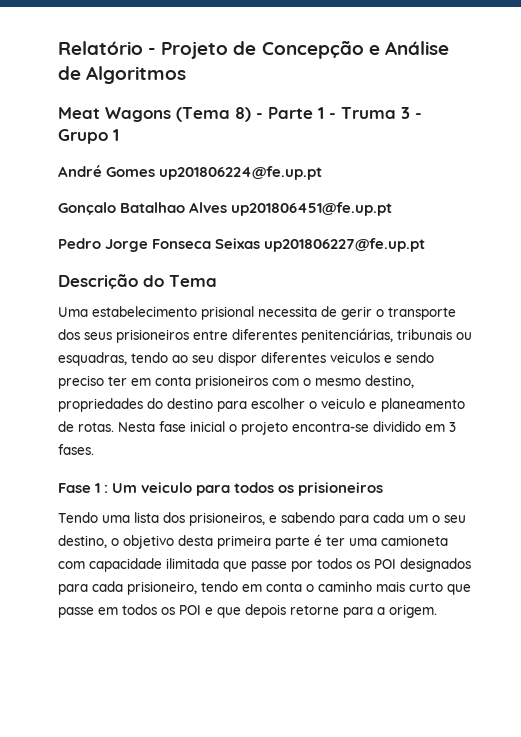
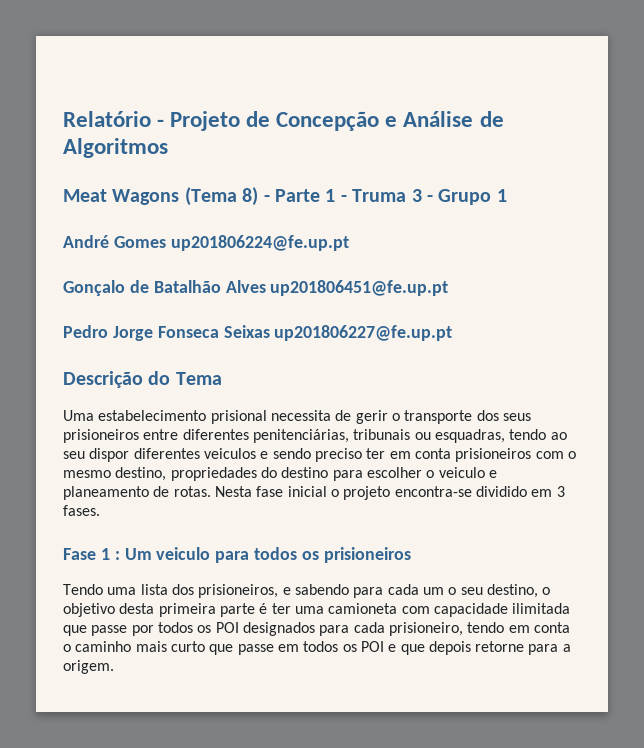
- Gonçalo Batalhao Alves up201806451@fe.up.pt
+ Gonçalo de Batalhão Alves up201806451@fe.up.pt

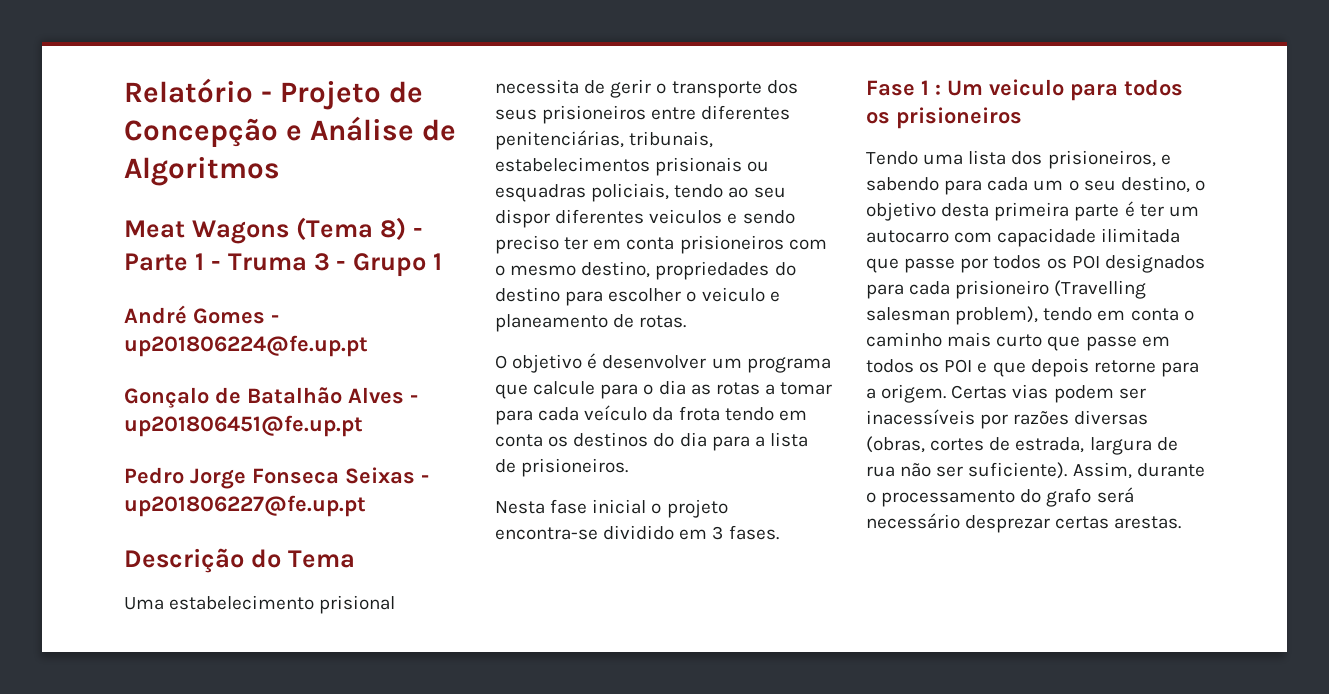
- André Gomes up201806224@fe.up.pt
+ André Gomes - up201806224@fe.up.pt
- Gonçalo de Batalhão Alves up201806451@fe.up.pt
+ Gonçalo de Batalhão Alves - up201806451@fe.up.pt
- Pedro Jorge Fonseca Seixas up201806227@fe.up.pt
+ Pedro Jorge Fonseca Seixas - up201806227@fe.up.pt
- Uma estabelecimento prisional necessita de gerir o transporte dos seus prisioneiros entre diferentes penitenciárias, tribunais ou esquadras, tendo ao seu dispor diferentes veiculos e sendo preciso ter em conta prisioneiros com o mesmo destino, propriedades do destino para escolher o veiculo e planeamento de rotas. Nesta fase inicial o projeto encontra-se dividido em 3 fases.
+ Uma estabelecimento prisional necessita de gerir o transporte dos seus prisioneiros entre diferentes penitenciárias, tribunais, estabelecimentos prisionais ou esquadras policiais, tendo ao seu dispor diferentes veiculos e sendo preciso ter em conta prisioneiros com o mesmo destino, propriedades do destino para escolher o veiculo e planeamento de rotas.
+ O objetivo é desenvolver um programa que calcule para o dia as rotas a tomar para cada veículo da frota tendo em conta os destinos do dia para a lista de prisioneiros.
+ Nesta fase inicial o projeto encontra-se dividido em 3 fases.
- Tendo uma lista dos prisioneiros, e sabendo para cada um o seu destino, o objetivo desta primeira parte é ter uma camioneta com capacidade ilimitada que passe por todos os POI designados para cada prisioneiro, tendo em conta o caminho mais curto que passe em todos os POI e que depois retorne para a origem.
+ Tendo uma lista dos prisioneiros, e sabendo para cada um o seu destino, o objetivo desta primeira parte é ter um autocarro com capacidade ilimitada que passe por todos os POI designados para cada prisioneiro (Travelling salesman problem), tendo em conta o caminho mais curto que passe em todos os POI e que depois retorne para a origem.
+ Certas vias podem ser inacessíveis por razões diversas (obras, cortes de estrada, largura de rua não ser suficiente). Assim, durante o processamento do grafo será necessário desprezar certas arestas.

